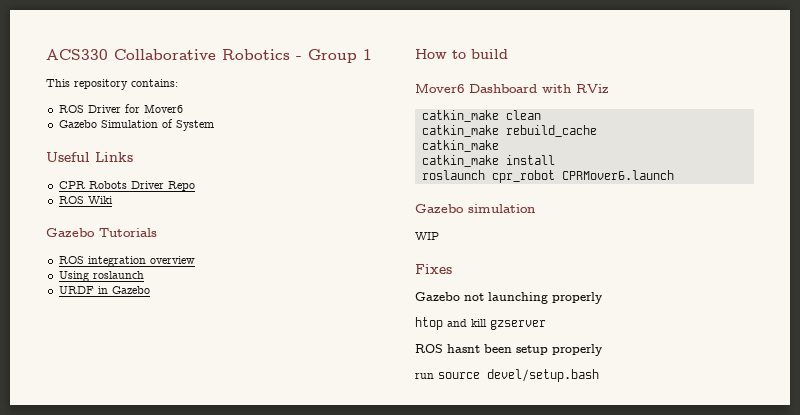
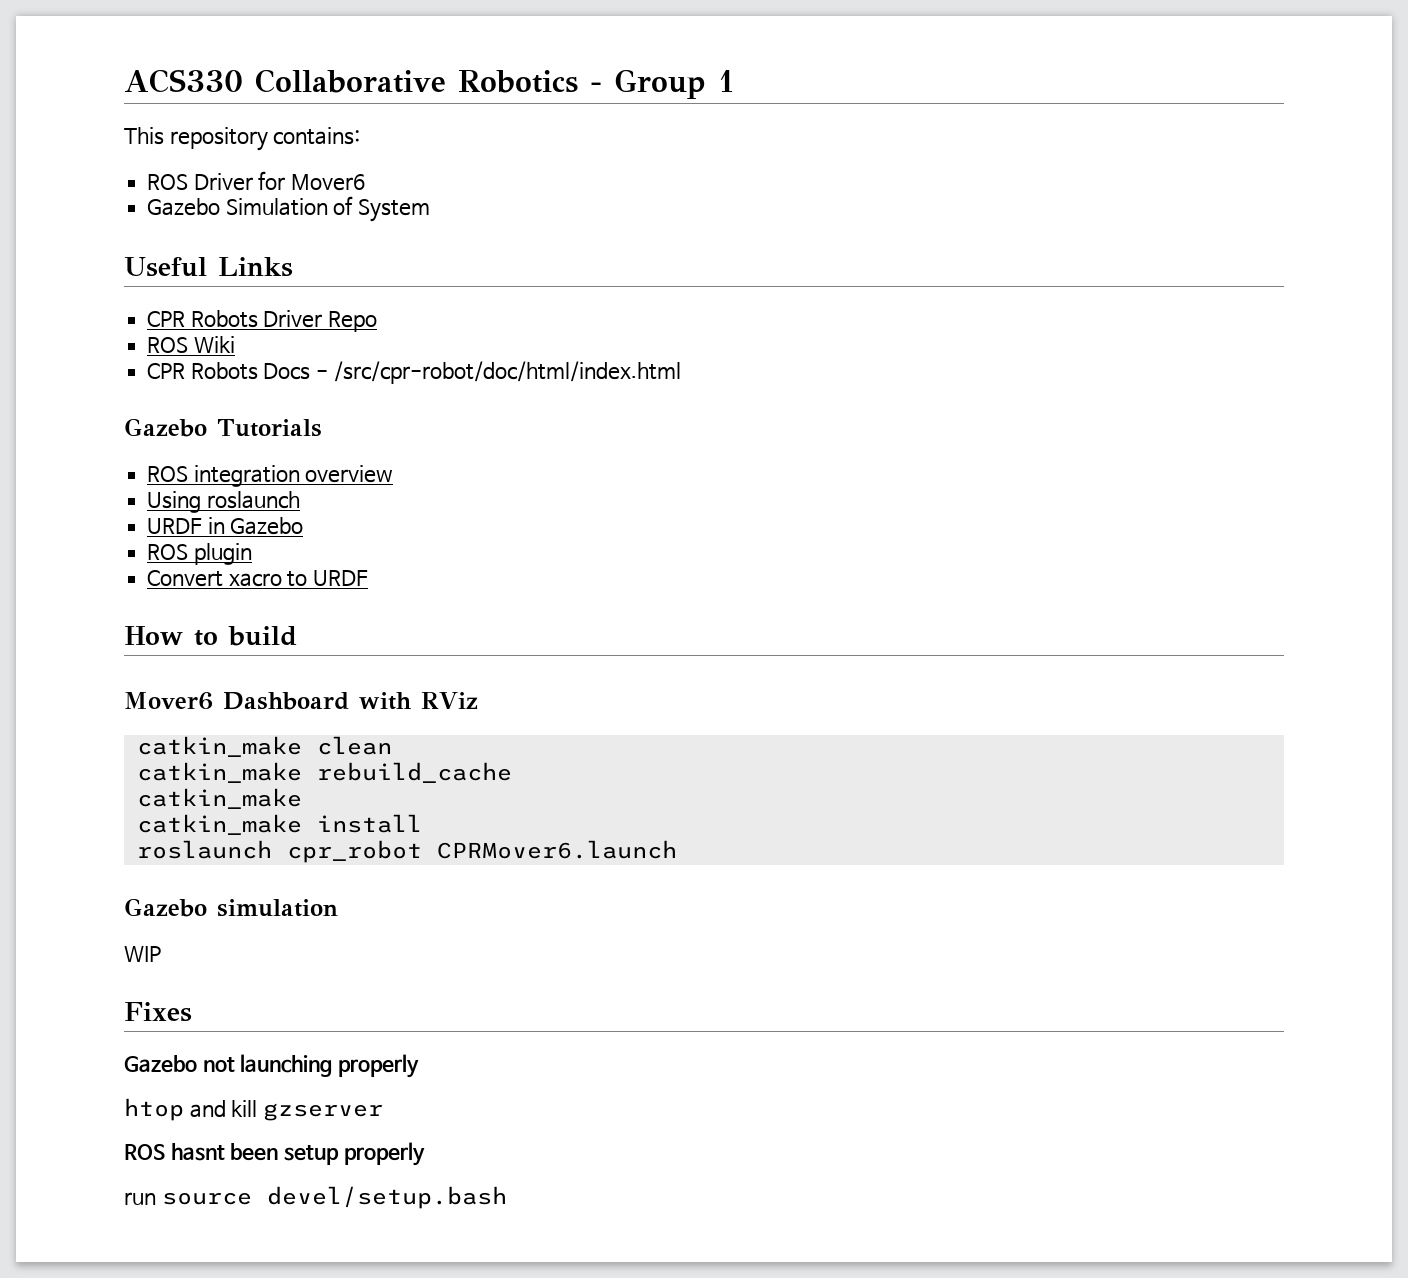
+ CPR Robots Docs - /src/cpr-robot/doc/html/index.html
+ ROS plugin
+ Convert xacro to URDF

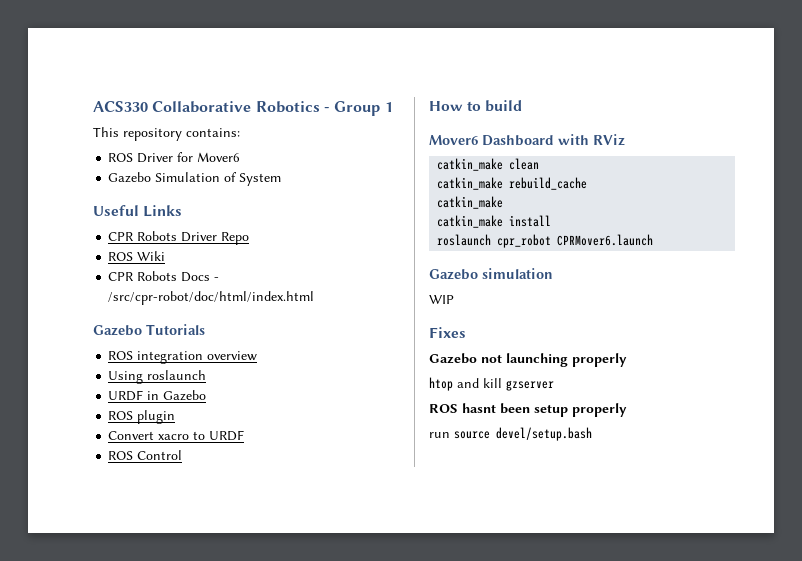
+ ROS Control

